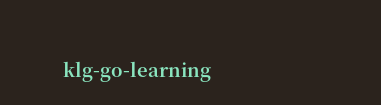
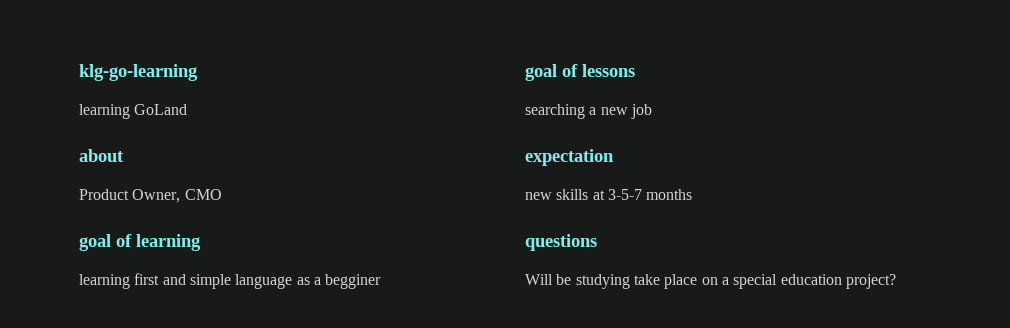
+ learning GoLand
+ about
+ Product Owner, CMO
+ goal of learning
+ learning first and simple language as a begginer
+ goal of lessons
+ searching a new job
+ expectation
+ new skills at 3-5-7 months
+ questions
+ Will be studying take place on a special education project?

